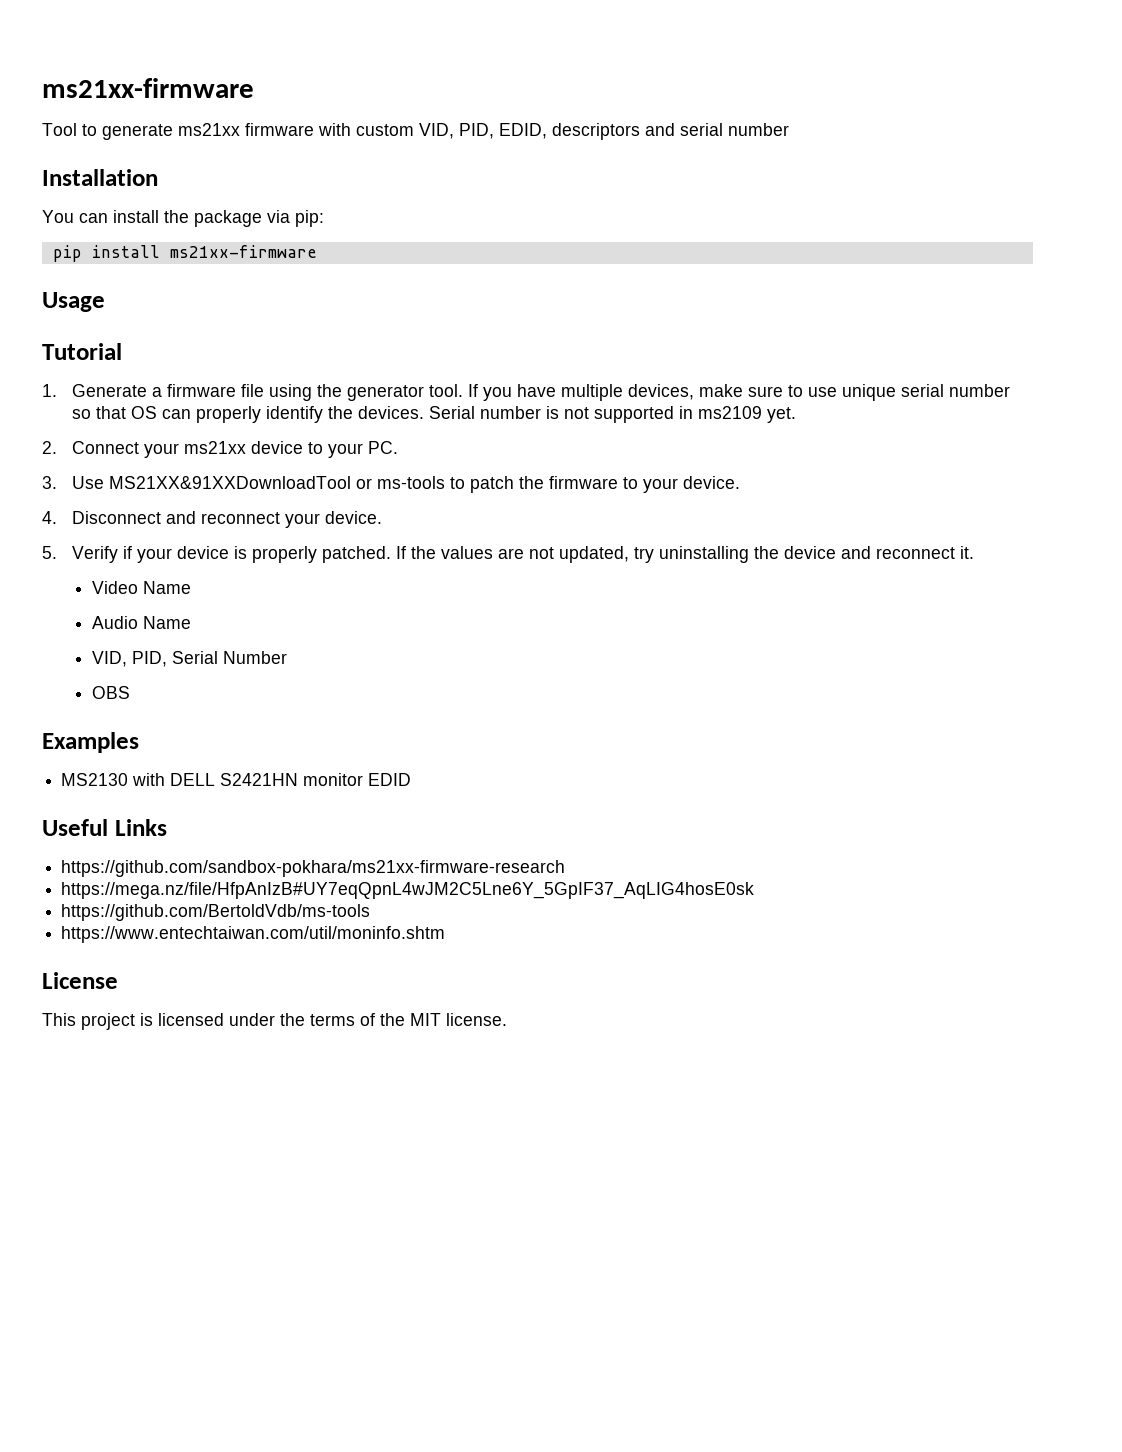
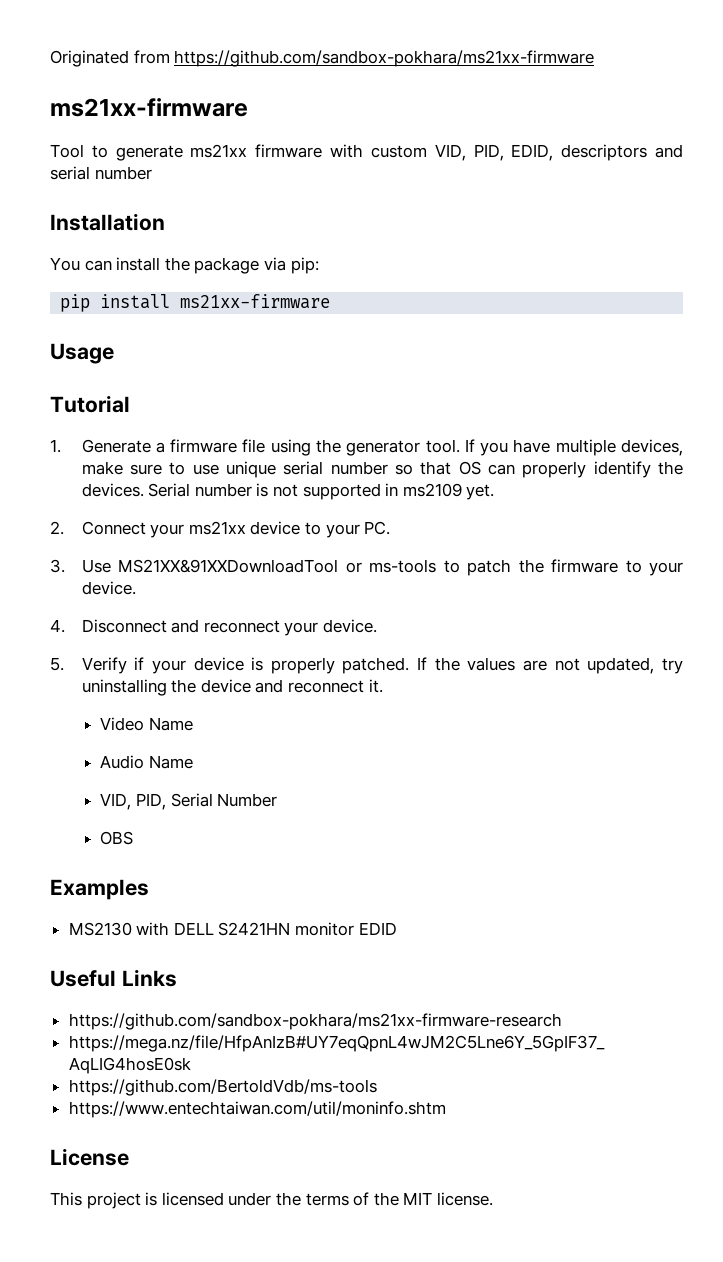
+ Originated from https://github.com/sandbox-pokhara/ms21xx-firmware

